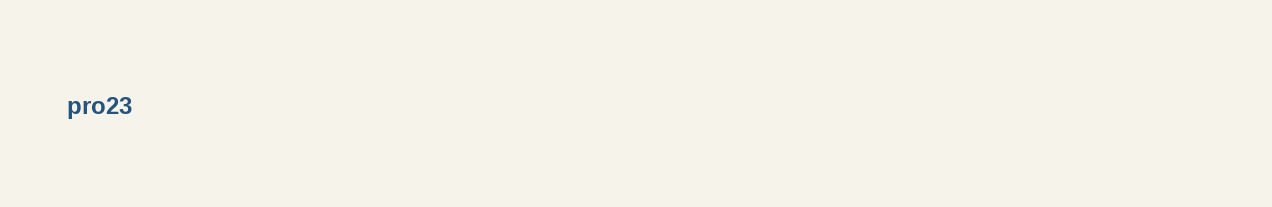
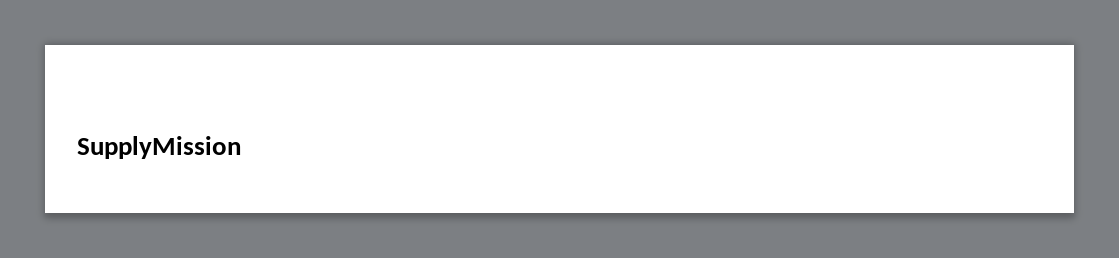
- pro23
+ SupplyMission

